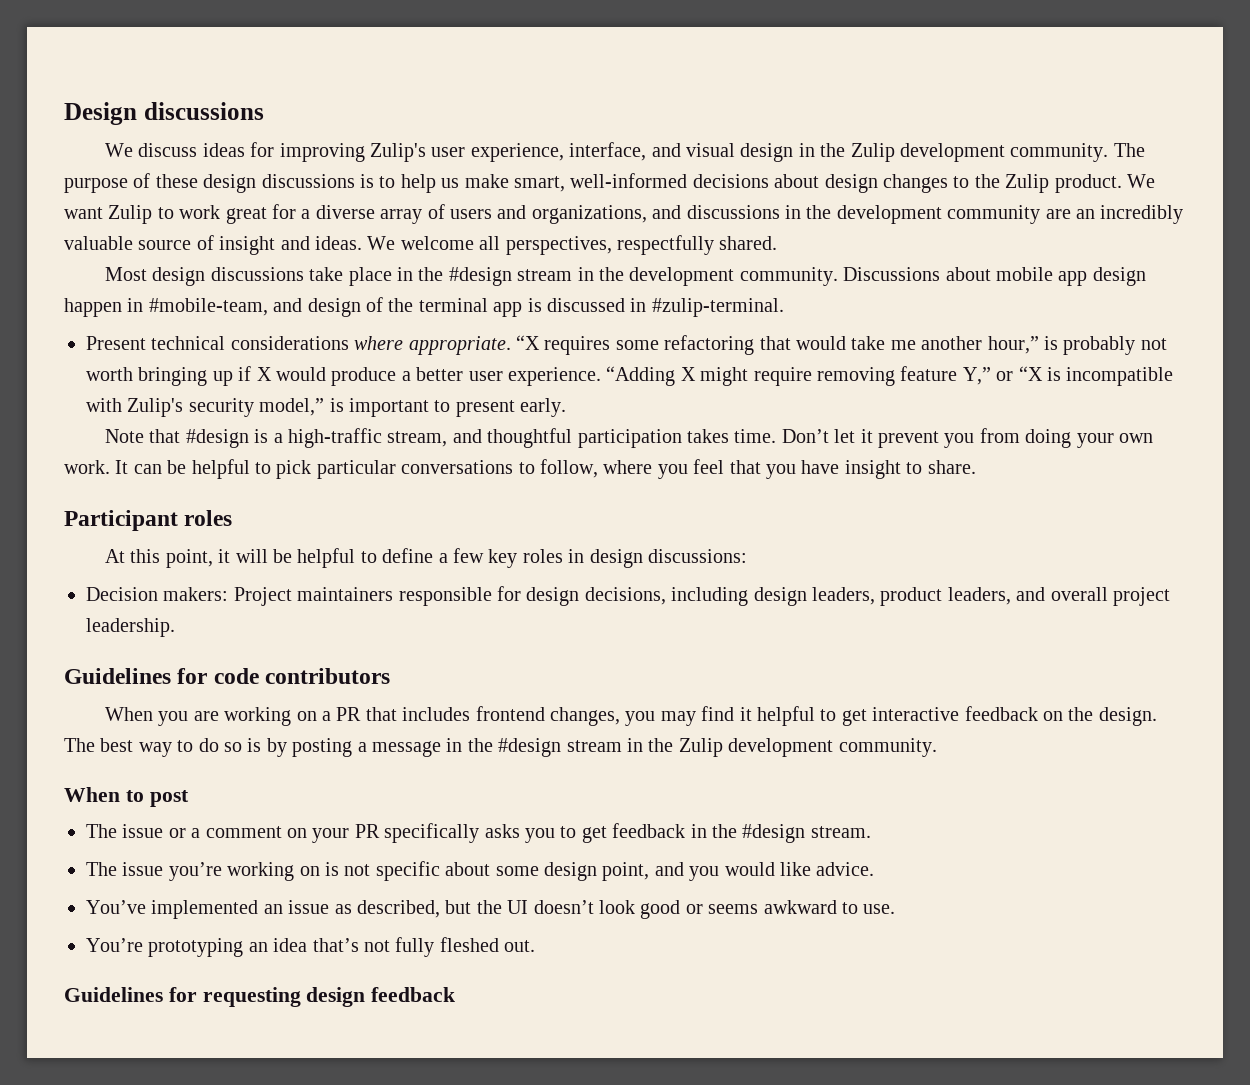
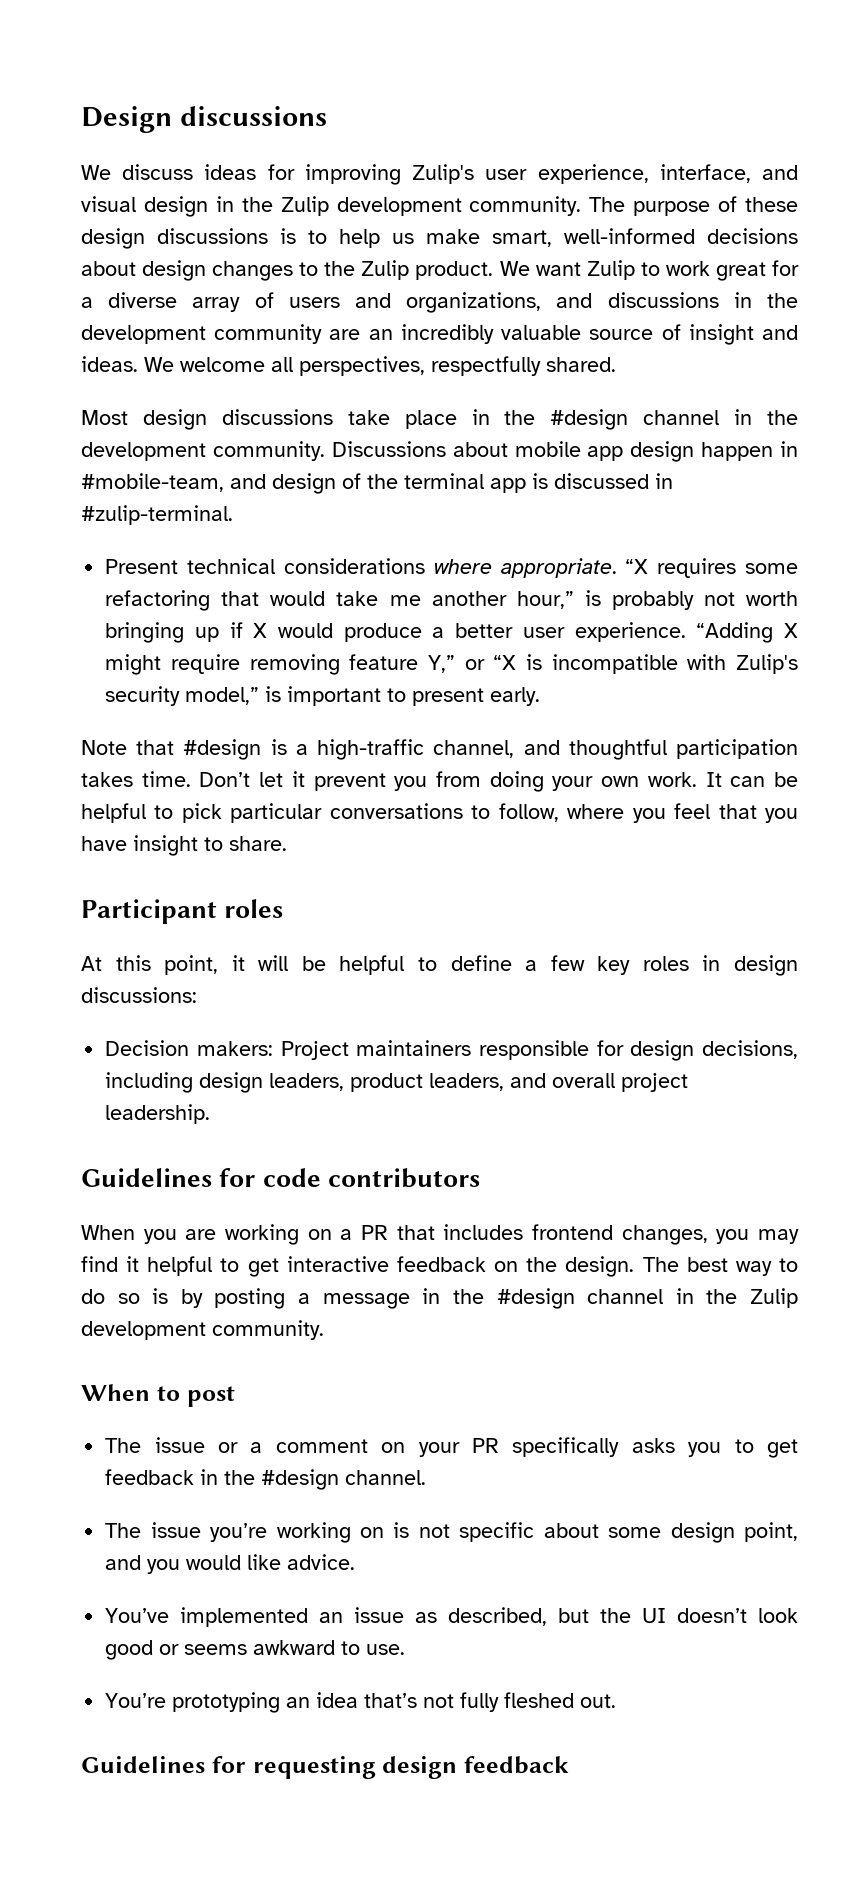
- Most design discussions take place in the #design stream in the development community.
+ Most design discussions take place in the #design channel in the development community.
- Note that #design is a high-traffic stream, and thoughtful participation takes time.
+ Note that #design is a high-traffic channel, and thoughtful participation takes time.
- The best way to do so is by posting a message in the #design stream in the Zulip development community.
+ The best way to do so is by posting a message in the #design channel in the Zulip development community.
- The issue or a comment on your PR specifically asks you to get feedback in the #design stream.
+ The issue or a comment on your PR specifically asks you to get feedback in the #design channel.

